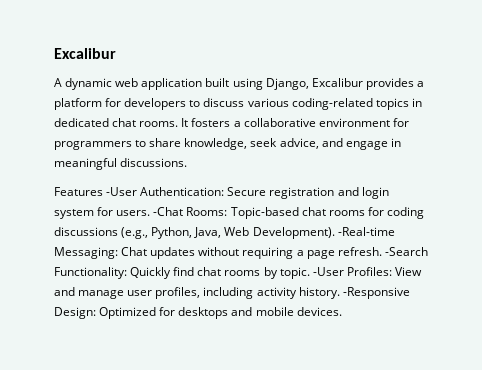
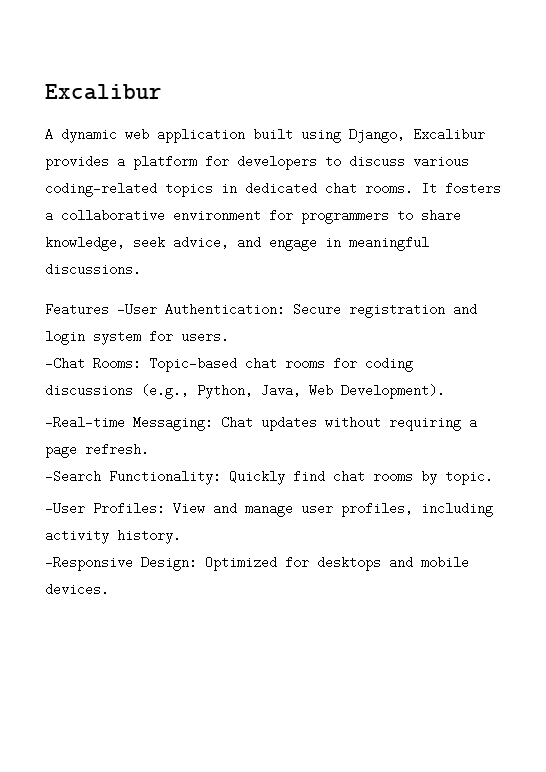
- Features -User Authentication: Secure registration and login system for users. -Chat Rooms: Topic-based chat rooms for coding discussions (e.g., Python, Java, Web Development). -Real-time Messaging: Chat updates without requiring a page refresh. -Search Functionality: Quickly find chat rooms by topic. -User Profiles: View and manage user profiles, including activity history. -Responsive Design: Optimized for desktops and mobile devices.
+ Features -User Authentication: Secure registration and login system for users.
+ -Chat Rooms: Topic-based chat rooms for coding discussions (e.g., Python, Java, Web Development).
+ -Real-time Messaging: Chat updates without requiring a page refresh.
+ -Search Functionality: Quickly find chat rooms by topic.
+ -User Profiles: View and manage user profiles, including activity history.
+ -Responsive Design: Optimized for desktops and mobile devices.

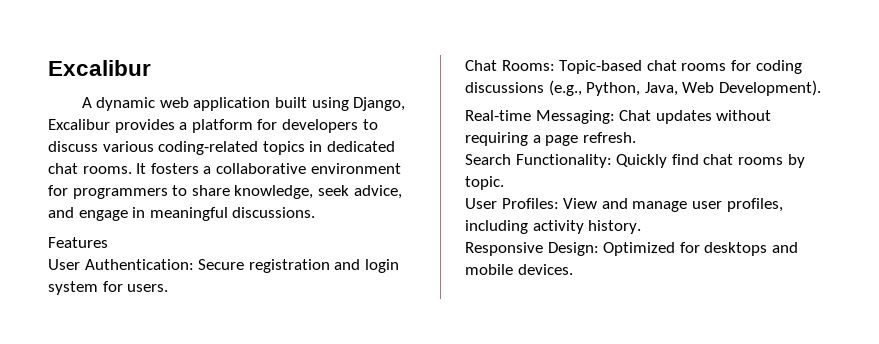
- Features -User Authentication: Secure registration and login system for users.
+ Features
+ User Authentication: Secure registration and login system for users.
- -Chat Rooms: Topic-based chat rooms for coding discussions (e.g., Python, Java, Web Development).
+ Chat Rooms: Topic-based chat rooms for coding discussions (e.g., Python, Java, Web Development).
- -Real-time Messaging: Chat updates without requiring a page refresh.
+ Real-time Messaging: Chat updates without requiring a page refresh.
- -Search Functionality: Quickly find chat rooms by topic.
+ Search Functionality: Quickly find chat rooms by topic.
- -User Profiles: View and manage user profiles, including activity history.
+ User Profiles: View and manage user profiles, including activity history.
- -Responsive Design: Optimized for desktops and mobile devices.
+ Responsive Design: Optimized for desktops and mobile devices.

